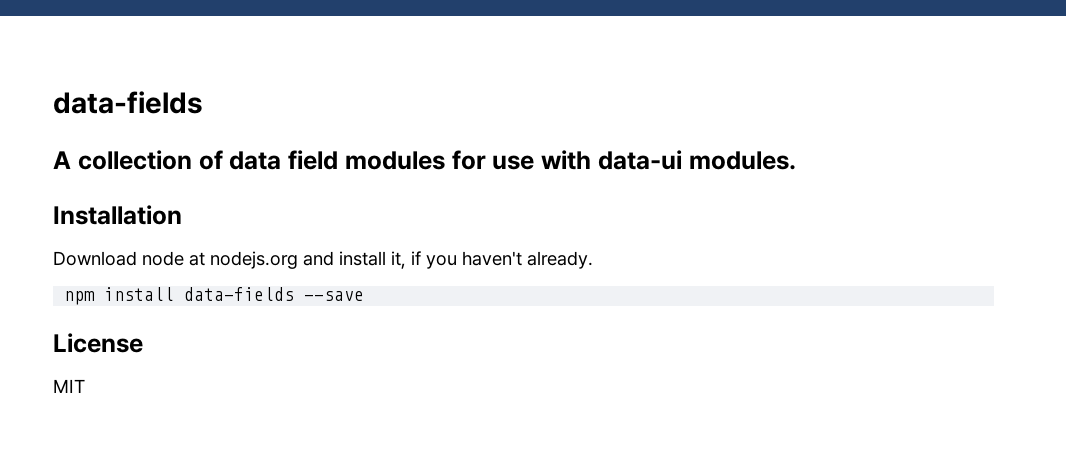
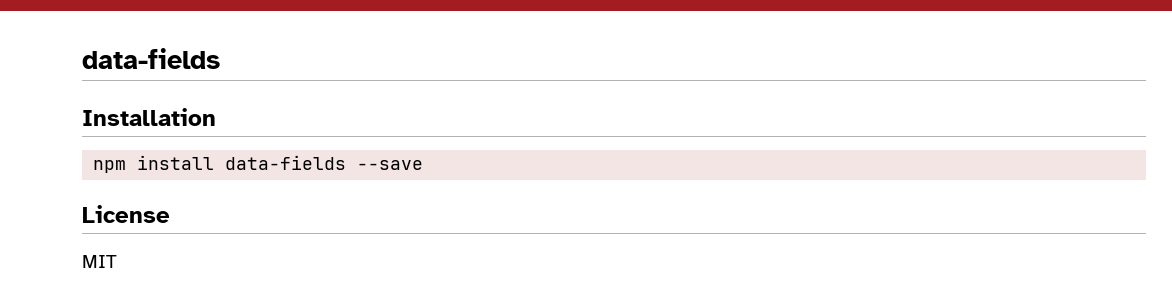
- A collection of data field modules for use with data-ui modules.
  Installation
- Download node at nodejs.org and install it, if you haven't already.

